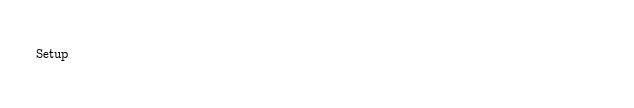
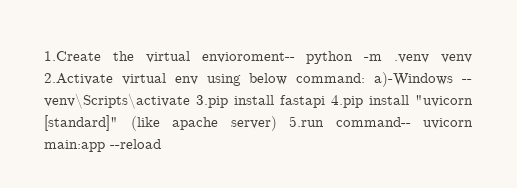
- Setup
+ 1.Create the virtual envioroment-- python -m .venv venv 2.Activate virtual env using below command: a)-Windows -- venv\Scripts\activate 3.pip install fastapi 4.pip install "uvicorn [standard]" (like apache server) 5.run command-- uvicorn main:app --reload

